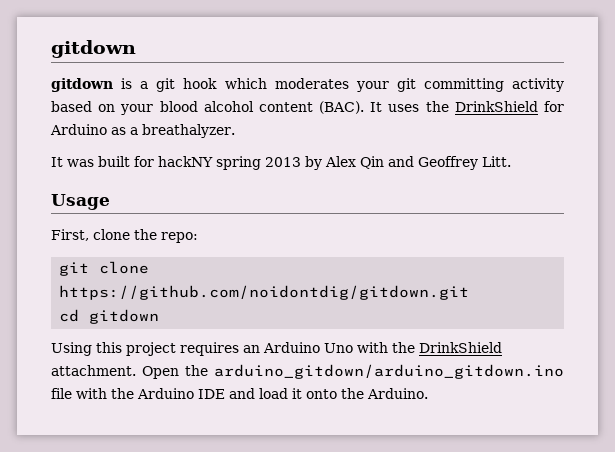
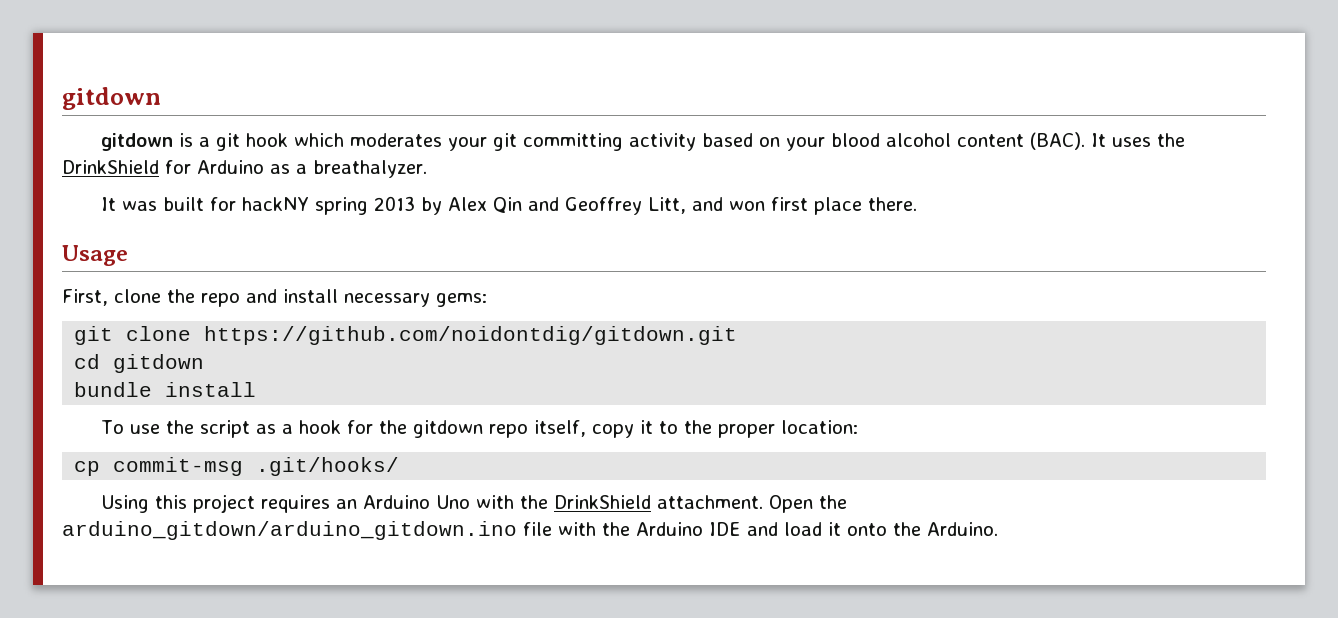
- It was built for hackNY spring 2013 by Alex Qin and Geoffrey Litt.
+ It was built for hackNY spring 2013 by Alex Qin and Geoffrey Litt, and won first place there.
- First, clone the repo:
+ First, clone the repo and install necessary gems:
+ bundle install
+ To use the script as a hook for the gitdown repo itself, copy it to the proper location:
+ cp commit-msg .git/hooks/

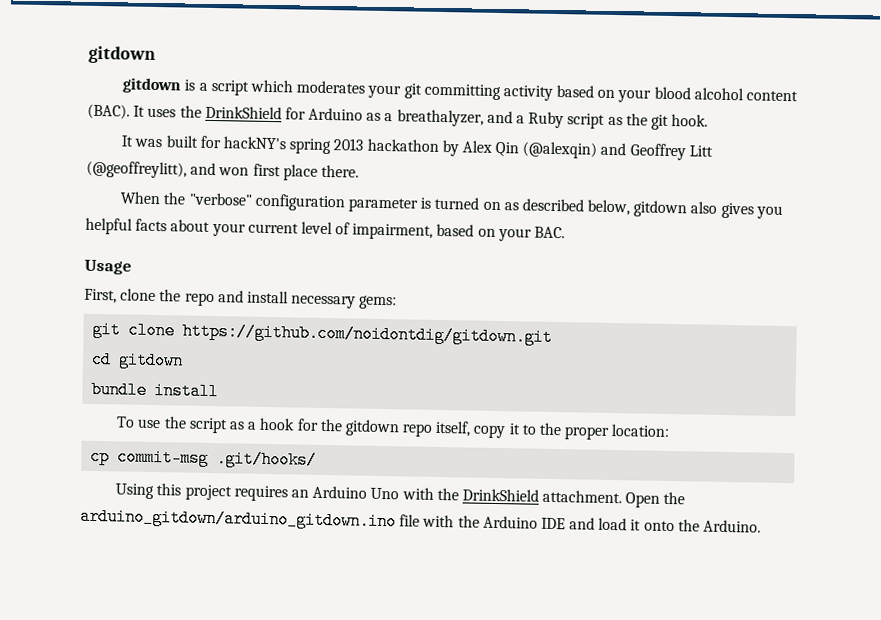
- gitdown is a git hook which moderates your git committing activity based on your blood alcohol content (BAC).
+ gitdown is a script which moderates your git committing activity based on your blood alcohol content (BAC).
- It uses the DrinkShield for Arduino as a breathalyzer.
+ It uses the DrinkShield for Arduino as a breathalyzer, and a Ruby script as the git hook.
- It was built for hackNY spring 2013 by Alex Qin and Geoffrey Litt, and won first place there.
+ It was built for hackNY's spring 2013 hackathon by Alex Qin (@alexqin) and Geoffrey Litt (@geoffreylitt), and won first place there.
+ When the "verbose" configuration parameter is turned on as described below, gitdown also gives you helpful facts about your current level of impairment, based on your BAC.

